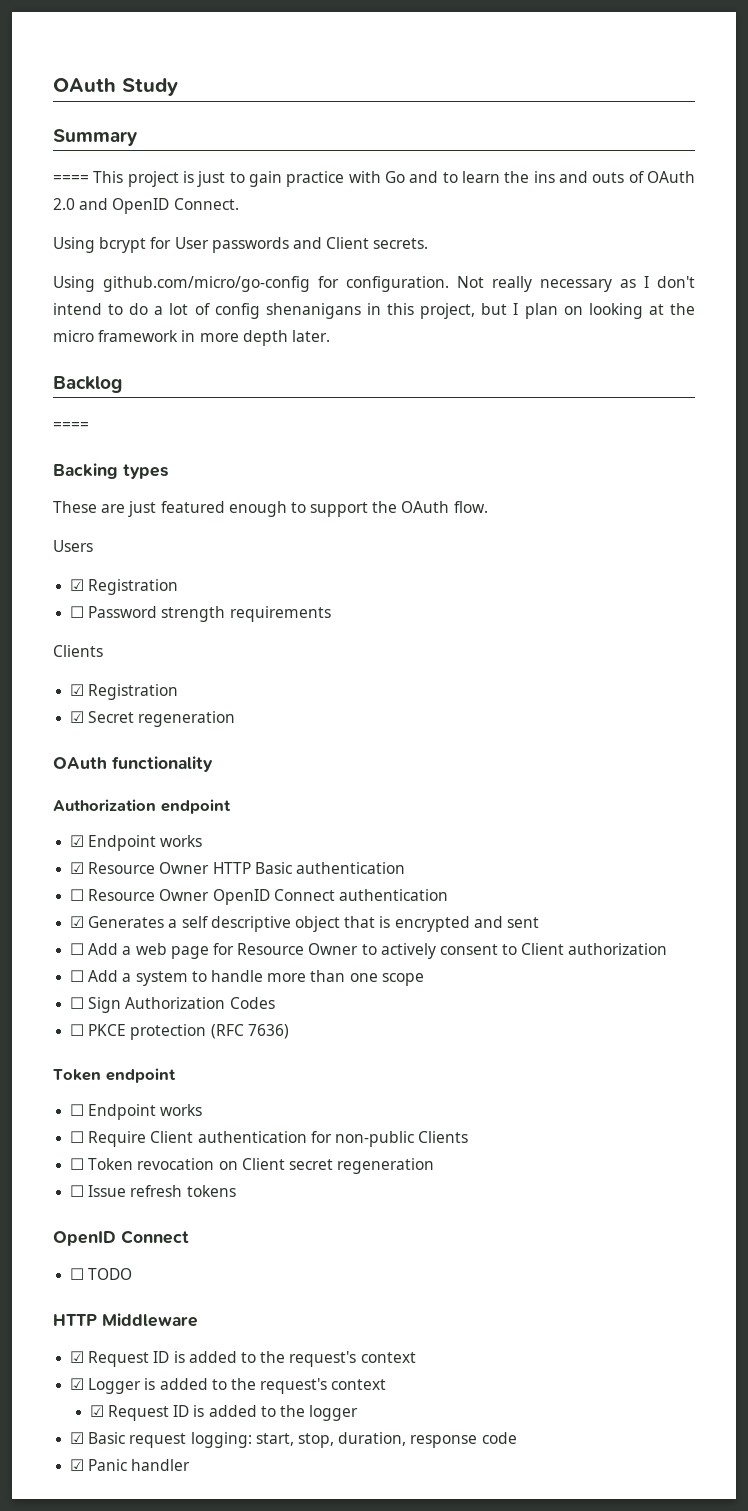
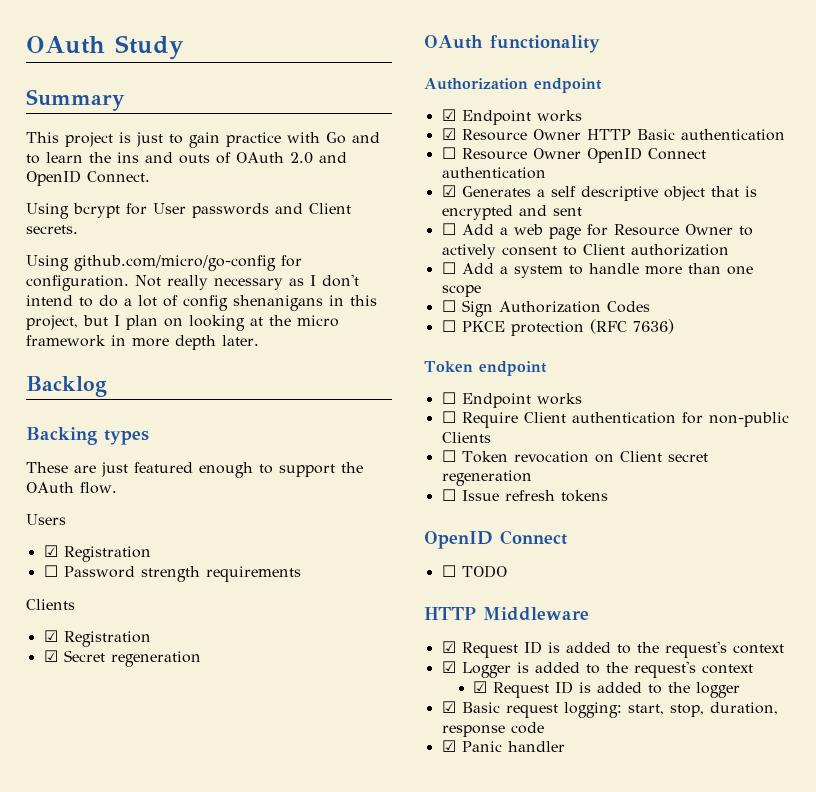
- ==== This project is just to gain practice with Go and to learn the ins and outs of OAuth 2.0 and OpenID Connect.
+ This project is just to gain practice with Go and to learn the ins and outs of OAuth 2.0 and OpenID Connect.
  Backlog
- ====

